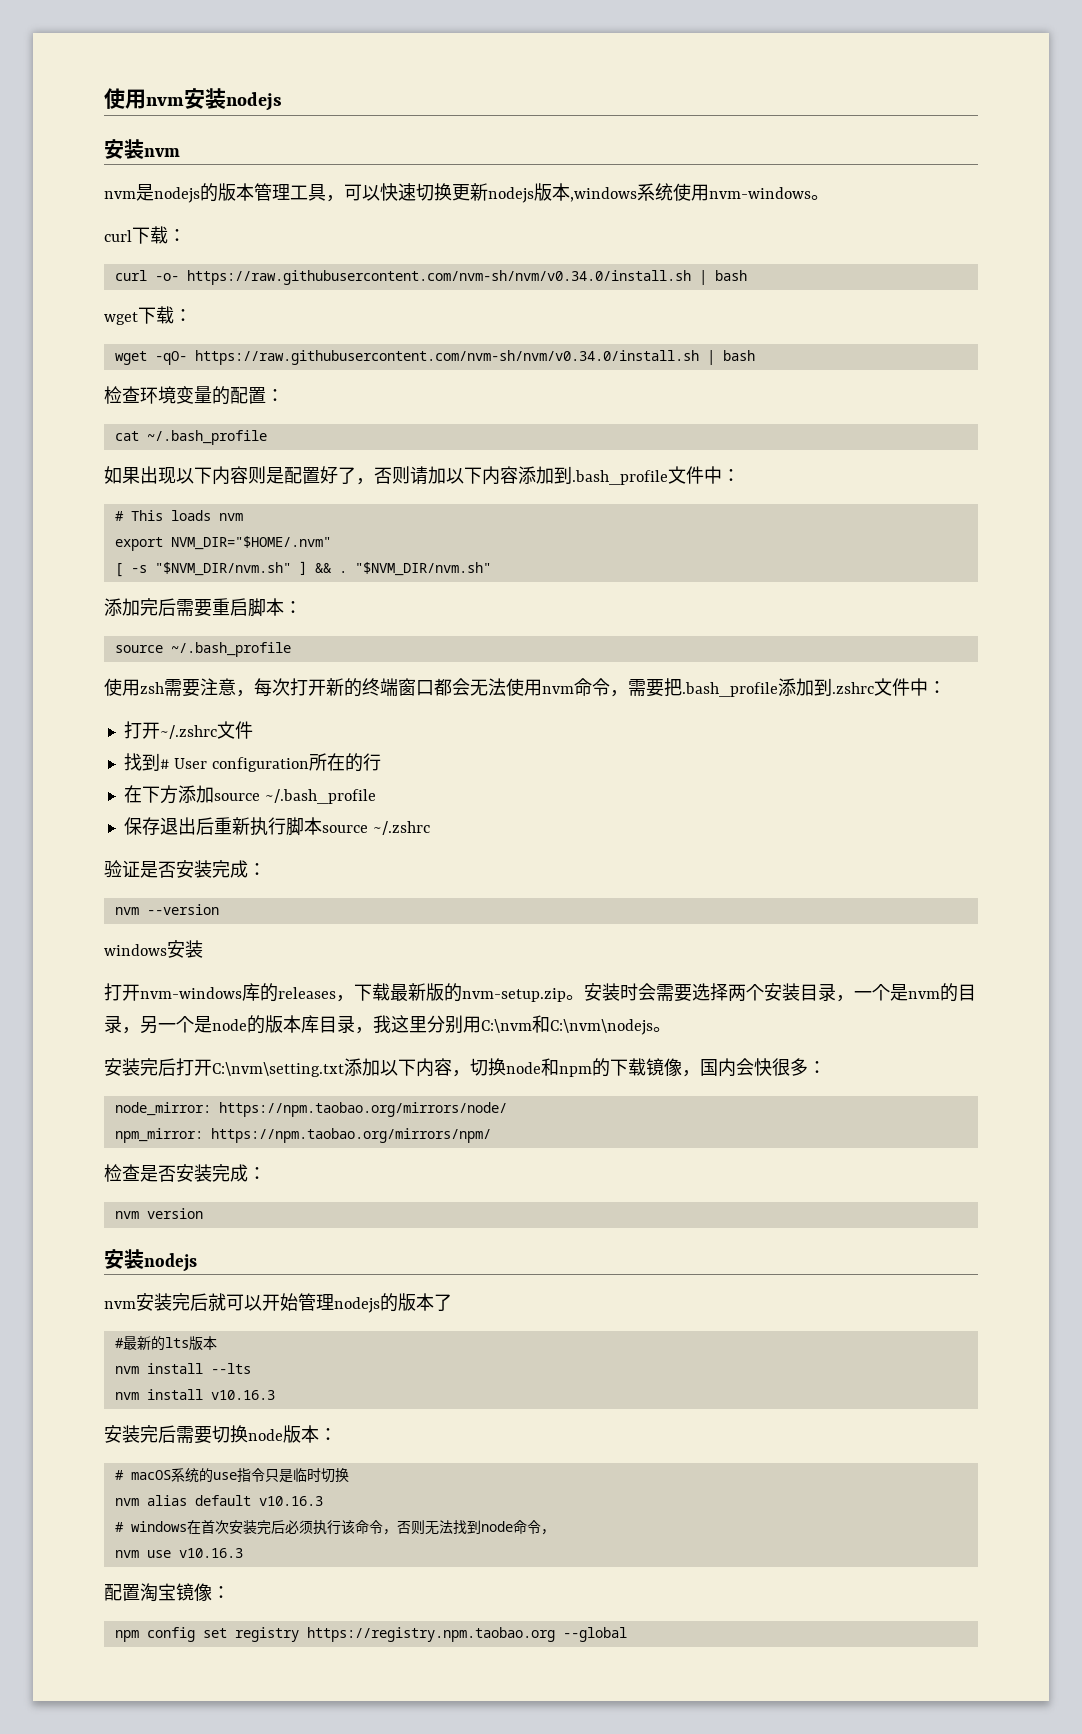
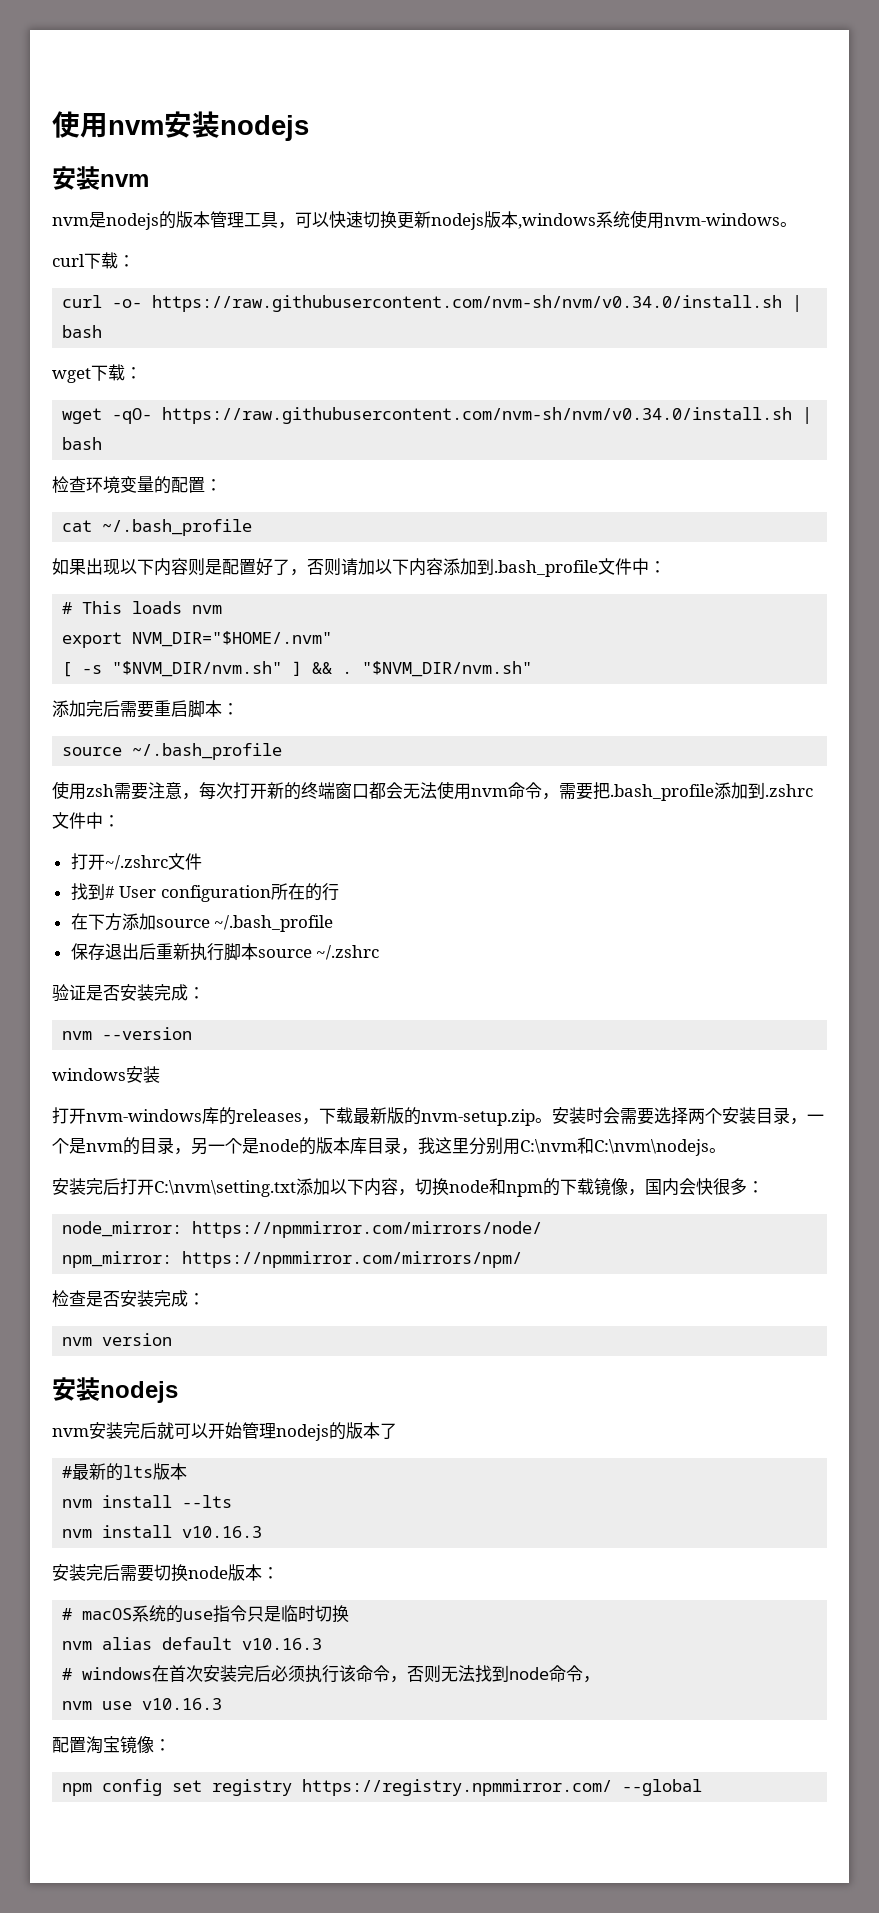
- node_mirror: https://npm.taobao.org/mirrors/node/
+ node_mirror: https://npmmirror.com/mirrors/node/
- npm_mirror: https://npm.taobao.org/mirrors/npm/
+ npm_mirror: https://npmmirror.com/mirrors/npm/
- npm config set registry https://registry.npm.taobao.org --global
+ npm config set registry https://registry.npmmirror.com/ --global

